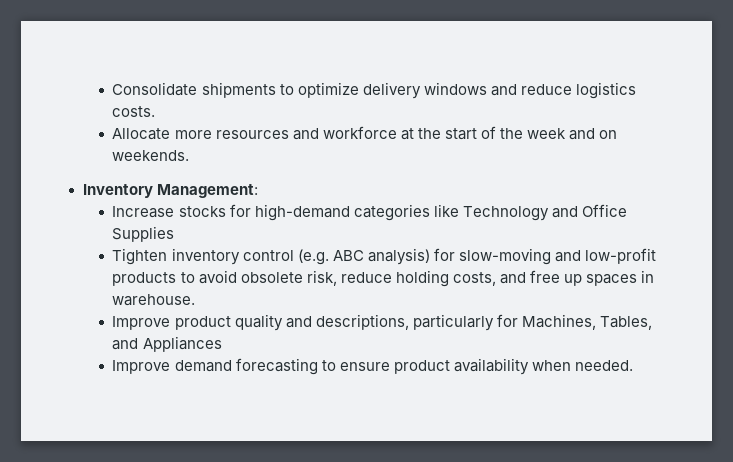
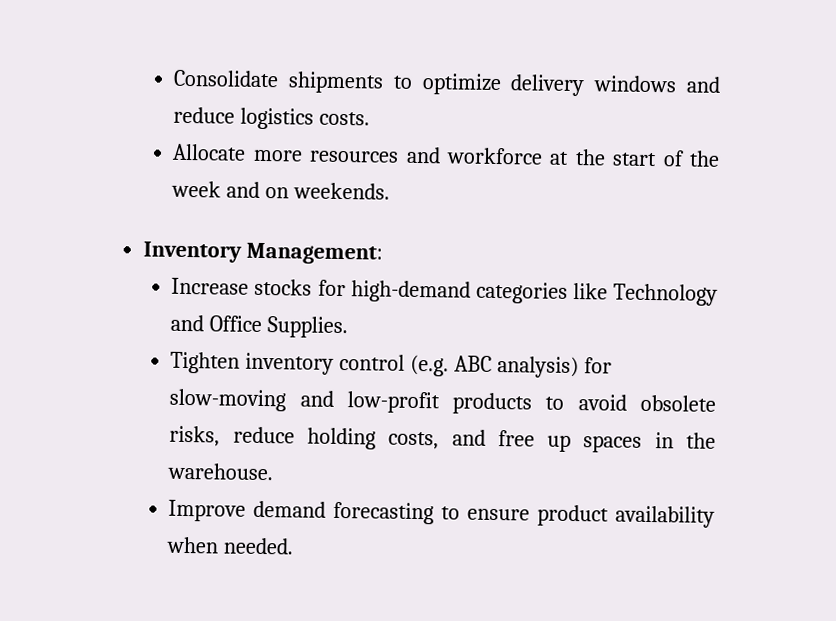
- Increase stocks for high-demand categories like Technology and Office Supplies
+ Increase stocks for high-demand categories like Technology and Office Supplies.
- Tighten inventory control (e.g. ABC analysis) for slow-moving and low-profit products to avoid obsolete risk, reduce holding costs, and free up spaces in warehouse.
+ Tighten inventory control (e.g. ABC analysis) for slow-moving and low-profit products to avoid obsolete risks, reduce holding costs, and free up spaces in the warehouse.
- Improve product quality and descriptions, particularly for Machines, Tables, and Appliances

